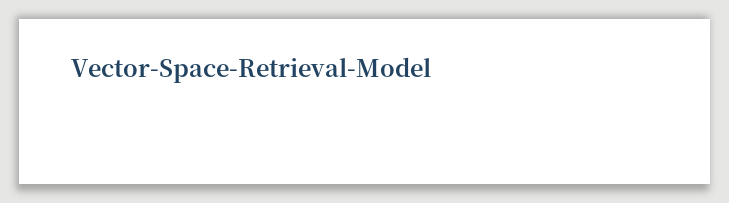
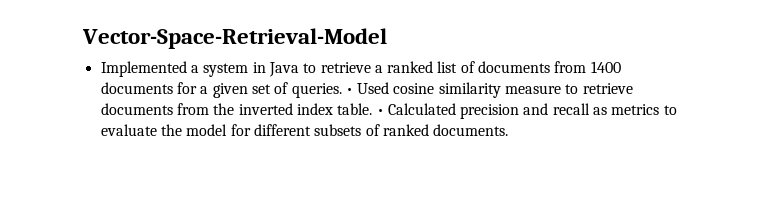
+ Implemented a system in Java to retrieve a ranked list of documents from 1400 documents for a given set of queries. • Used cosine similarity measure to retrieve documents from the inverted index table. • Calculated precision and recall as metrics to evaluate the model for different subsets of ranked documents.

